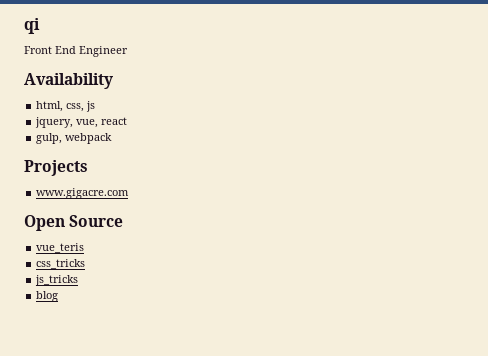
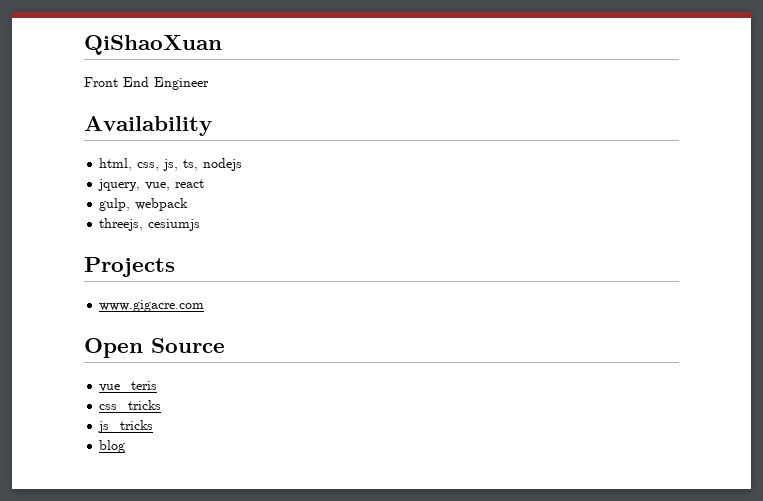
- qi
+ QiShaoXuan
- html, css, js
+ html, css, js, ts, nodejs
+ threejs, cesiumjs

